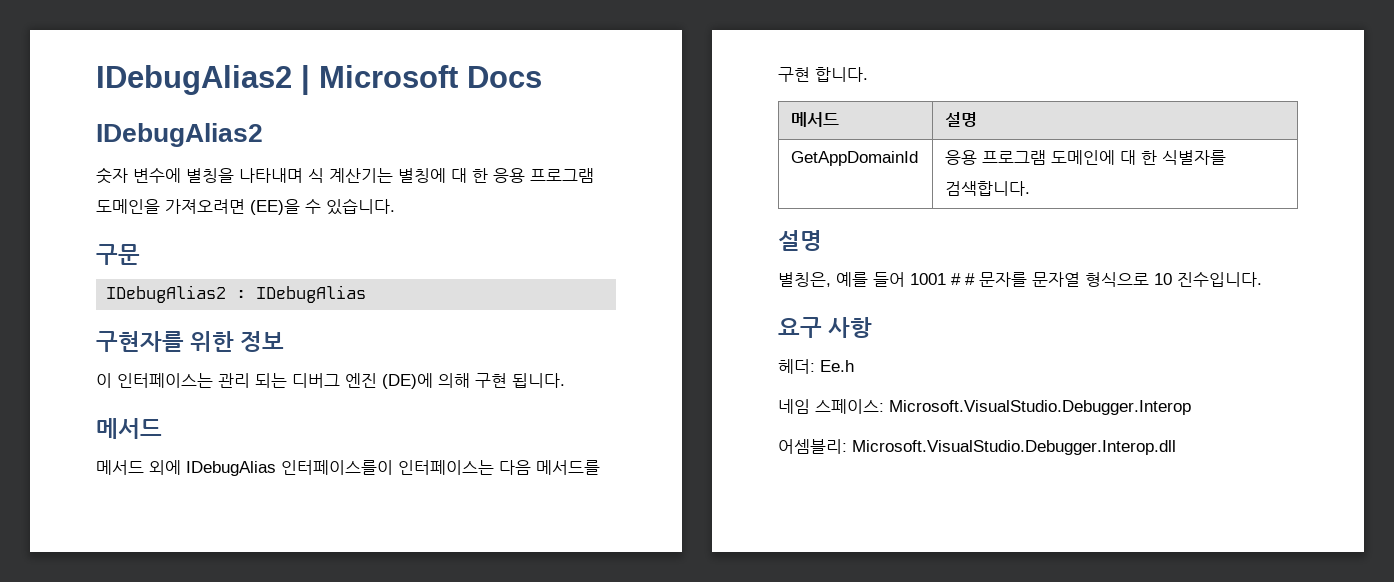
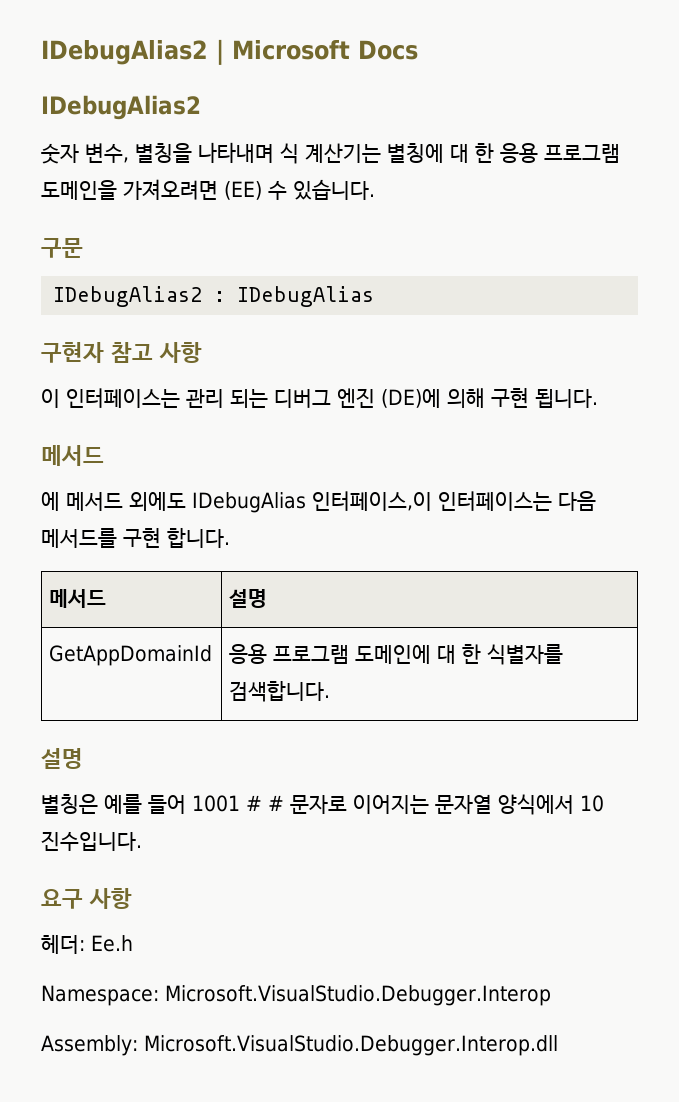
- 숫자 변수에 별칭을 나타내며 식 계산기는 별칭에 대 한 응용 프로그램 도메인을 가져오려면 (EE)을 수 있습니다.
+ 숫자 변수, 별칭을 나타내며 식 계산기는 별칭에 대 한 응용 프로그램 도메인을 가져오려면 (EE) 수 있습니다.
- 구현자를 위한 정보
+ 구현자 참고 사항
- 메서드 외에 IDebugAlias 인터페이스를이 인터페이스는 다음 메서드를 구현 합니다.
+ 에 메서드 외에도 IDebugAlias 인터페이스,이 인터페이스는 다음 메서드를 구현 합니다.
- 별칭은, 예를 들어 1001 # # 문자를 문자열 형식으로 10 진수입니다.
+ 별칭은 예를 들어 1001 # # 문자로 이어지는 문자열 양식에서 10 진수입니다.
- 네임 스페이스: Microsoft.VisualStudio.Debugger.Interop
+ Namespace: Microsoft.VisualStudio.Debugger.Interop
- 어셈블리: Microsoft.VisualStudio.Debugger.Interop.dll
+ Assembly: Microsoft.VisualStudio.Debugger.Interop.dll

